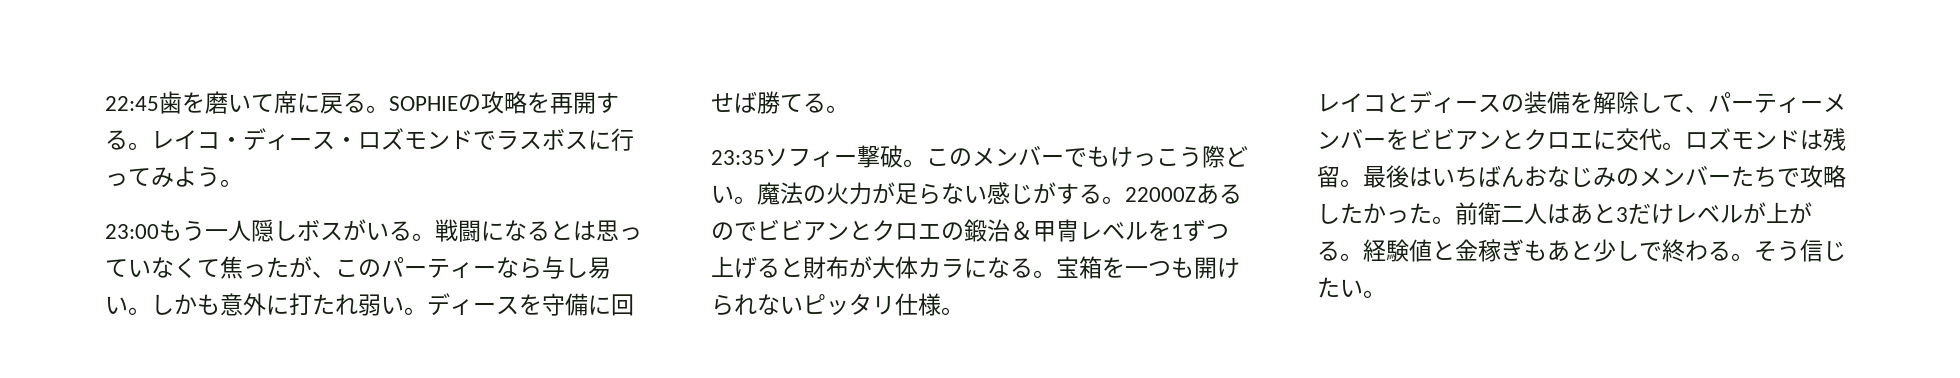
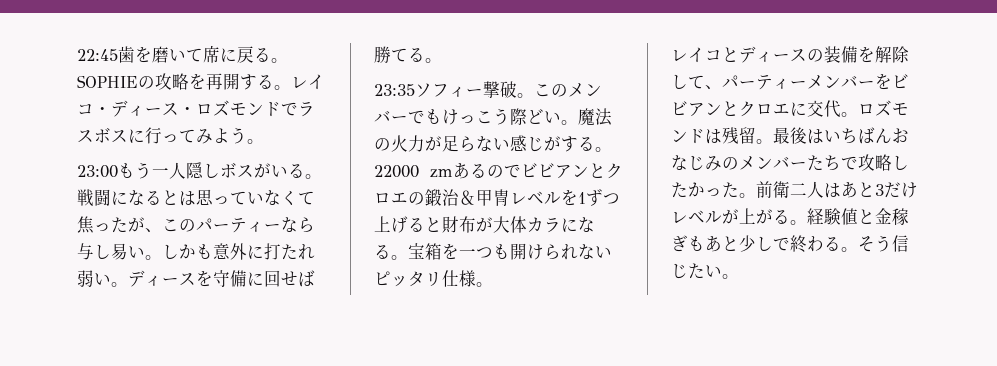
- 22000Zあるのでビビアンとクロエの鍛治＆甲冑レベルを1ずつ上げると財布が大体カラになる。
+ 22000 zmあるのでビビアンとクロエの鍛治＆甲冑レベルを1ずつ上げると財布が大体カラになる。

